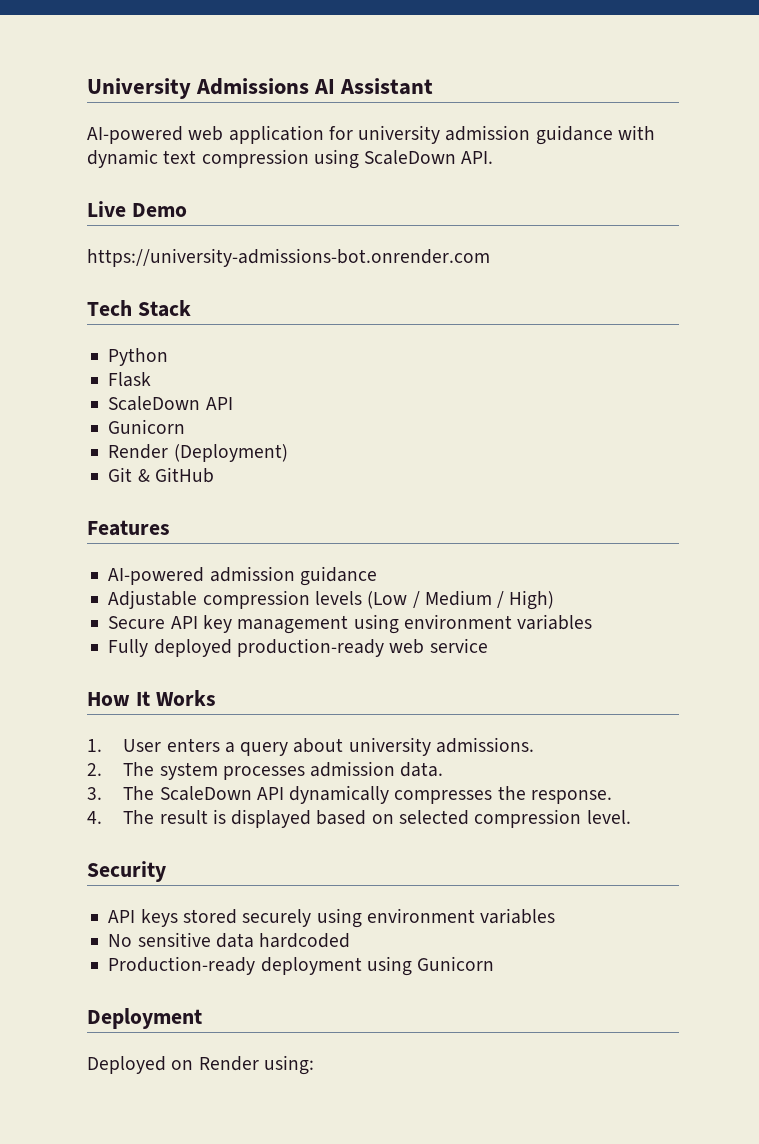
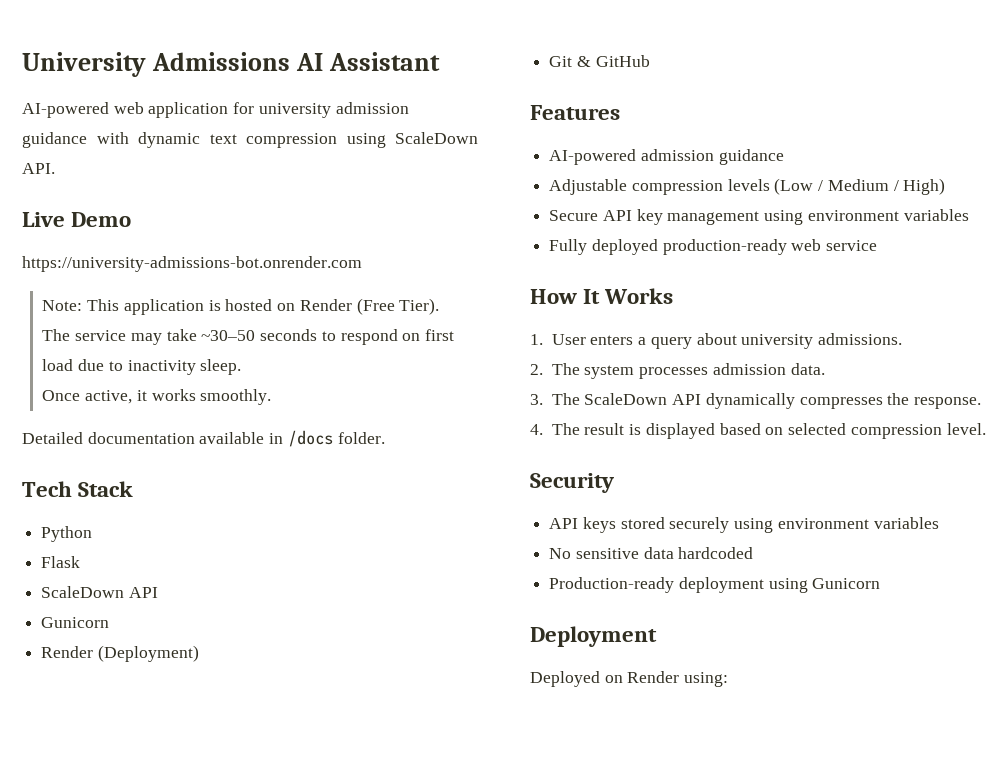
+ Note: This application is hosted on Render (Free Tier).
+ The service may take ~30–50 seconds to respond on first load due to inactivity sleep.
+ Once active, it works smoothly.
+ Detailed documentation available in /docs folder.

